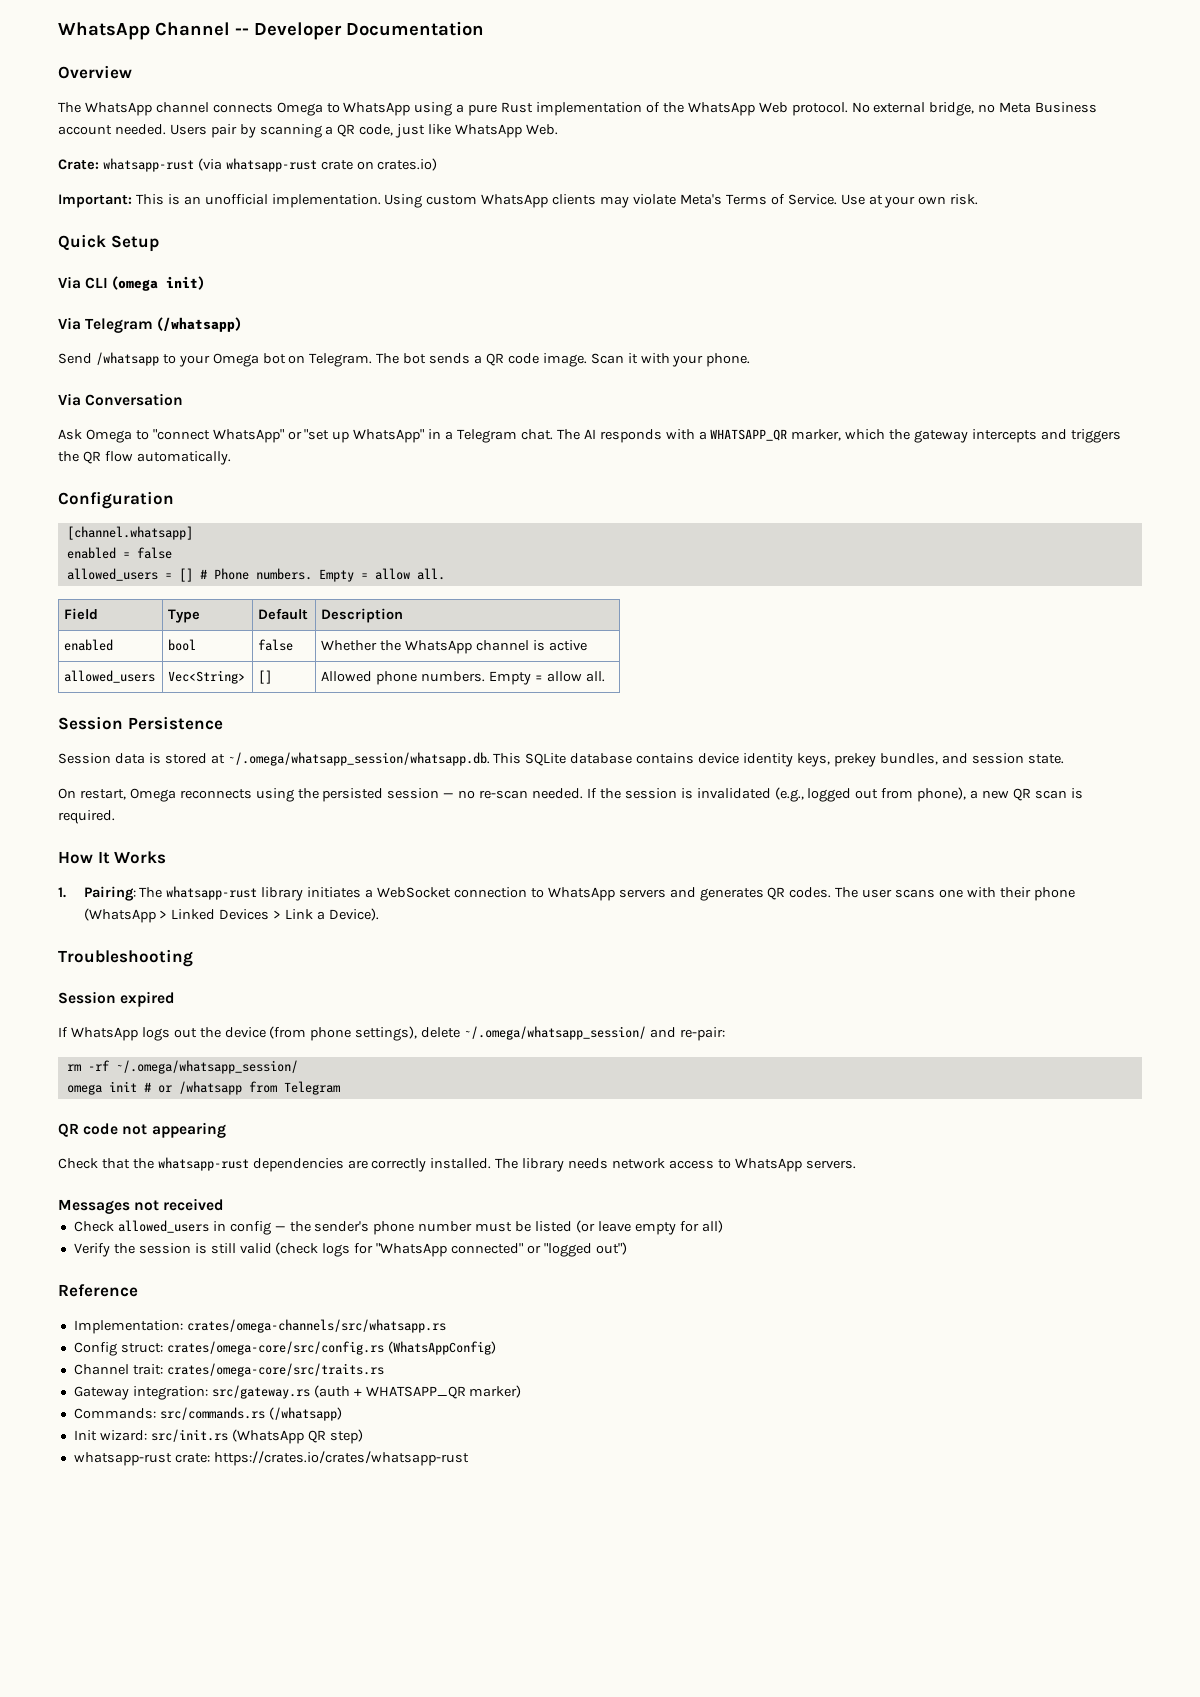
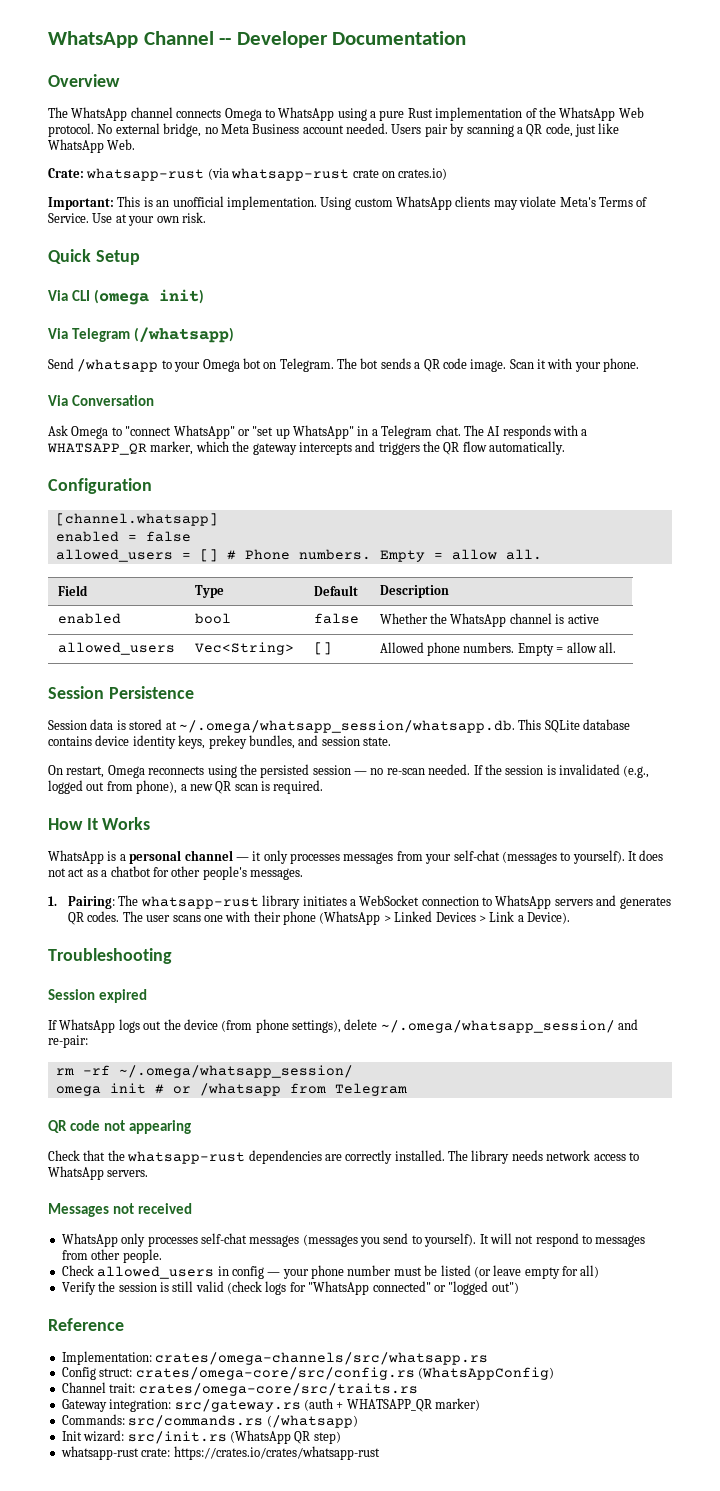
+ WhatsApp is a personal channel — it only processes messages from your self-chat (messages to yourself). It does not act as a chatbot for other people's messages.
+ WhatsApp only processes self-chat messages (messages you send to yourself). It will not respond to messages from other people.
- Check allowed_users in config — the sender's phone number must be listed (or leave empty for all)
+ Check allowed_users in config — your phone number must be listed (or leave empty for all)

